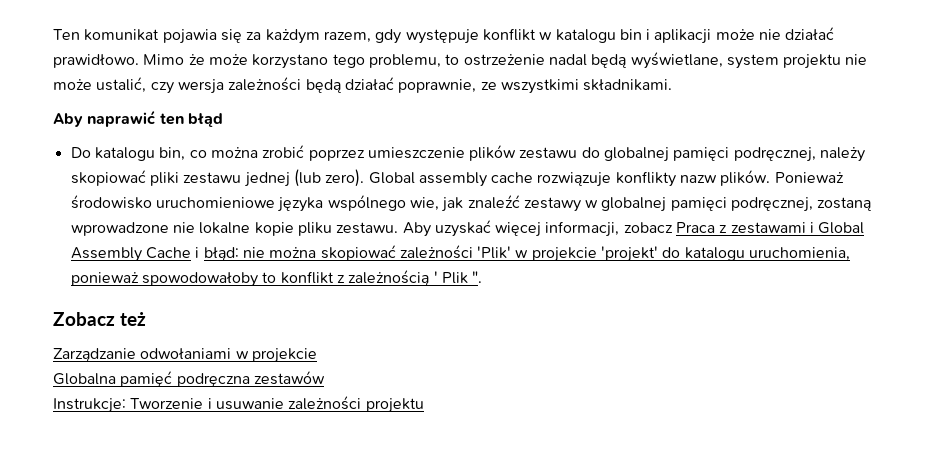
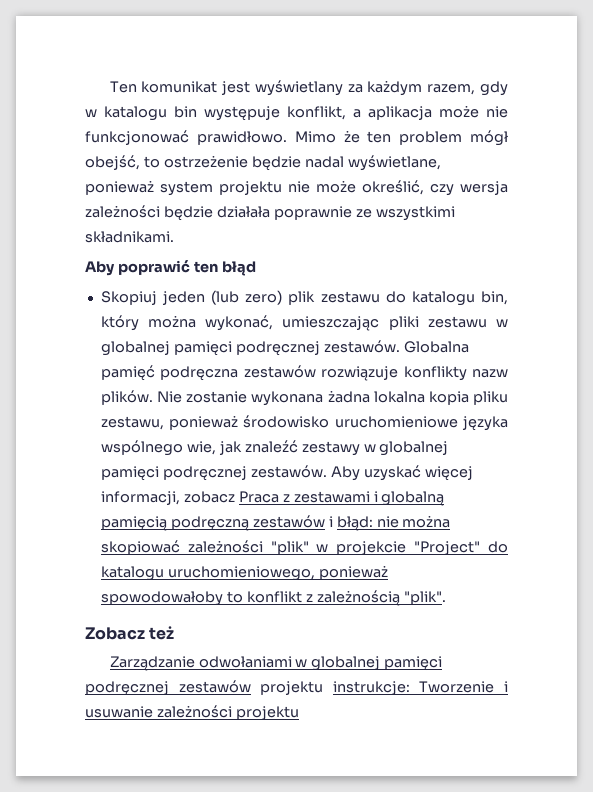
- Ten komunikat pojawia się za każdym razem, gdy występuje konflikt w katalogu bin i aplikacji może nie działać prawidłowo.
+ Ten komunikat jest wyświetlany za każdym razem, gdy w katalogu bin występuje konflikt, a aplikacja może nie funkcjonować prawidłowo.
- Mimo że może korzystano tego problemu, to ostrzeżenie nadal będą wyświetlane, system projektu nie może ustalić, czy wersja zależności będą działać poprawnie, ze wszystkimi składnikami.
+ Mimo że ten problem mógł obejść, to ostrzeżenie będzie nadal wyświetlane, ponieważ system projektu nie może określić, czy wersja zależności będzie działała poprawnie ze wszystkimi składnikami.
- Aby naprawić ten błąd
+ Aby poprawić ten błąd
- Do katalogu bin, co można zrobić poprzez umieszczenie plików zestawu do globalnej pamięci podręcznej, należy skopiować pliki zestawu jednej (lub zero). Global assembly cache rozwiązuje konflikty nazw plików. Ponieważ środowisko uruchomieniowe języka wspólnego wie, jak znaleźć zestawy w globalnej pamięci podręcznej, zostaną wprowadzone nie lokalne kopie pliku zestawu.
+ Skopiuj jeden (lub zero) plik zestawu do katalogu bin, który można wykonać, umieszczając pliki zestawu w globalnej pamięci podręcznej zestawów. Globalna pamięć podręczna zestawów rozwiązuje konflikty nazw plików. Nie zostanie wykonana żadna lokalna kopia pliku zestawu, ponieważ środowisko uruchomieniowe języka wspólnego wie, jak znaleźć zestawy w globalnej pamięci podręcznej zestawów.
- Aby uzyskać więcej informacji, zobacz Praca z zestawami i Global Assembly Cache i błąd: nie można skopiować zależności 'Plik' w projekcie 'projekt' do katalogu uruchomienia, ponieważ spowodowałoby to konflikt z zależnością ' Plik ".
+ Aby uzyskać więcej informacji, zobacz Praca z zestawami i globalną pamięcią podręczną zestawów i błąd: nie można skopiować zależności "plik" w projekcie "Project" do katalogu uruchomieniowego, ponieważ spowodowałoby to konflikt z zależnością "plik".
- Zarządzanie odwołaniami w projekcie
- Globalna pamięć podręczna zestawów
- Instrukcje: Tworzenie i usuwanie zależności projektu
+ Zarządzanie odwołaniami w globalnej pamięci podręcznej zestawów projektu instrukcje: Tworzenie i usuwanie zależności projektu

